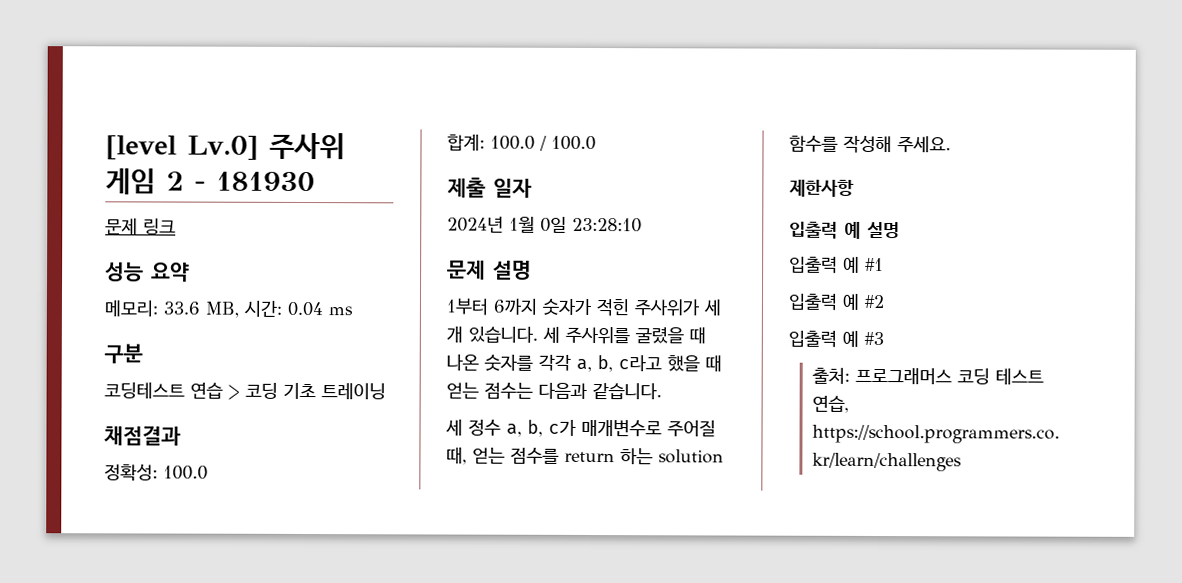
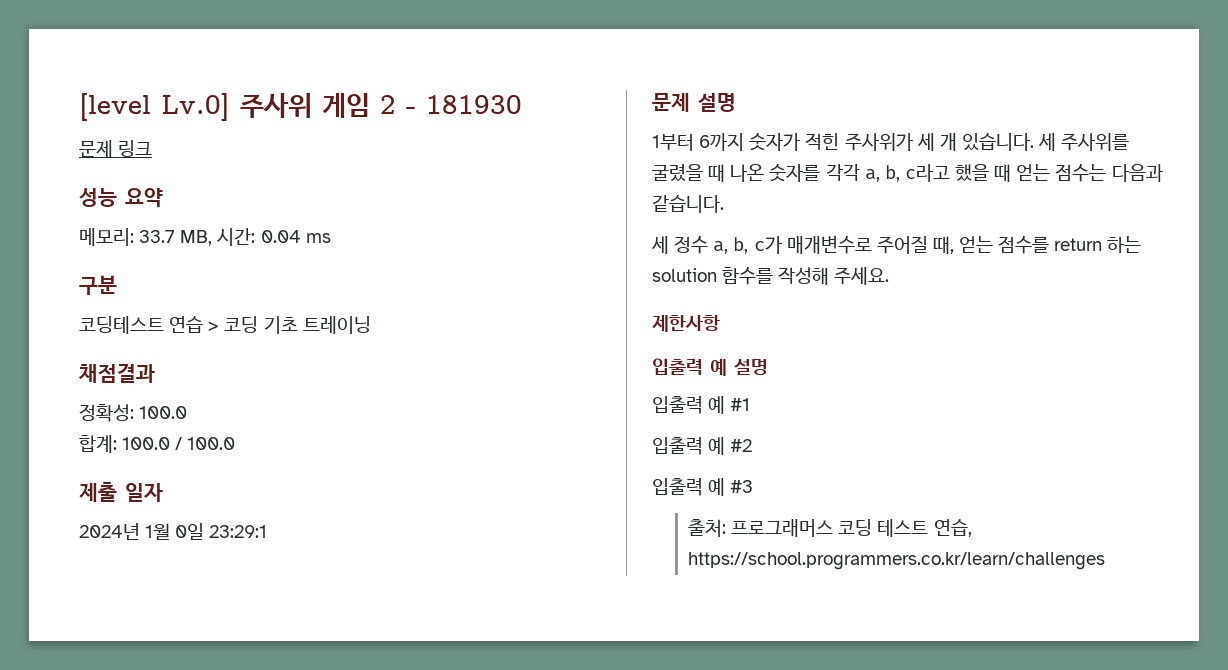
- 메모리: 33.6 MB, 시간: 0.04 ms
+ 메모리: 33.7 MB, 시간: 0.04 ms
- 2024년 1월 0일 23:28:10
+ 2024년 1월 0일 23:29:1

